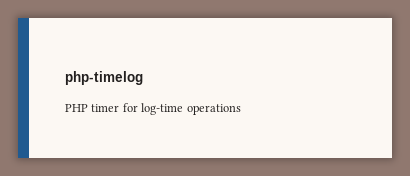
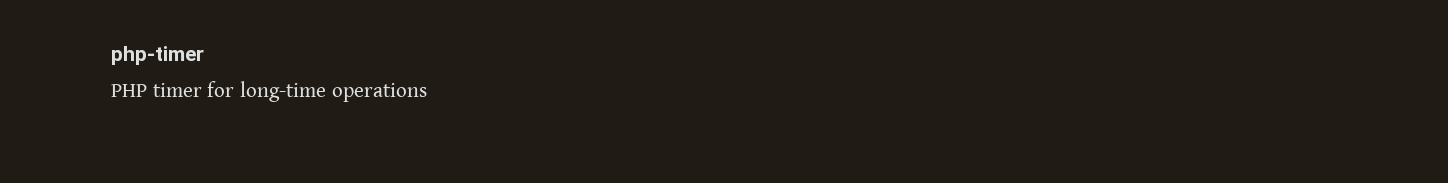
- php-timelog
+ php-timer
- PHP timer for log-time operations
+ PHP timer for long-time operations

